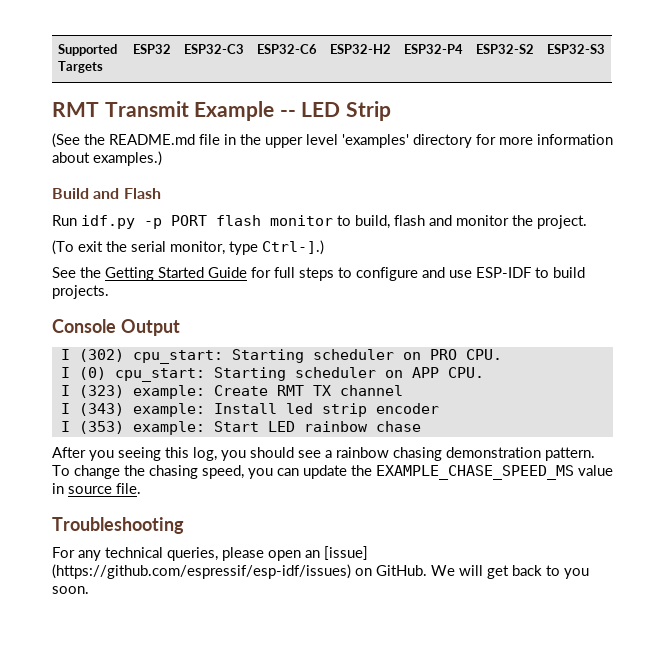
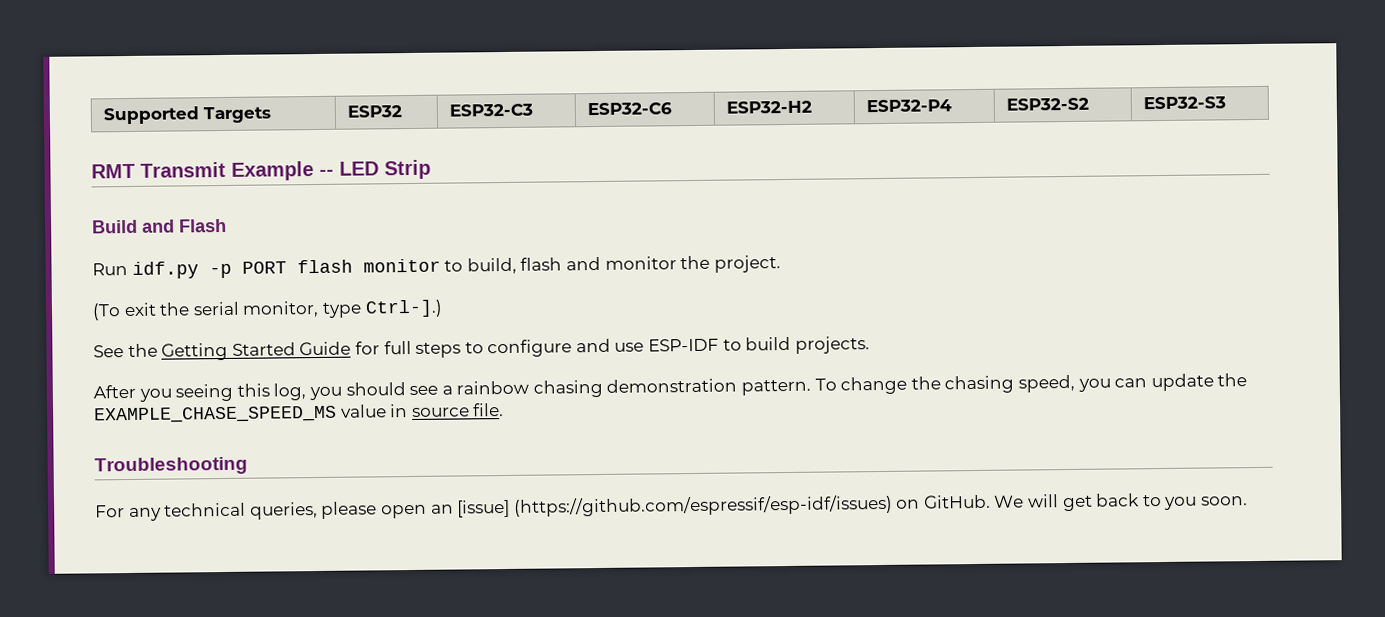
- (See the README.md file in the upper level 'examples' directory for more information about examples.)
- Console Output
- I (302) cpu_start: Starting scheduler on PRO CPU.
- I (0) cpu_start: Starting scheduler on APP CPU.
- I (323) example: Create RMT TX channel
- I (343) example: Install led strip encoder
- I (353) example: Start LED rainbow chase

